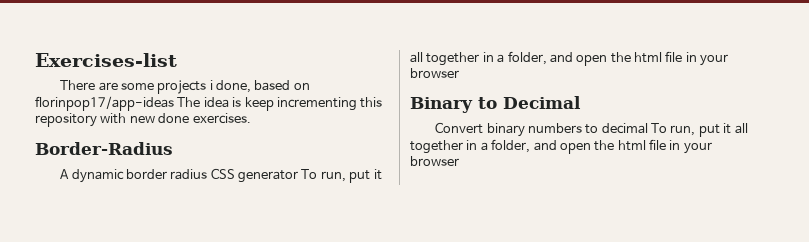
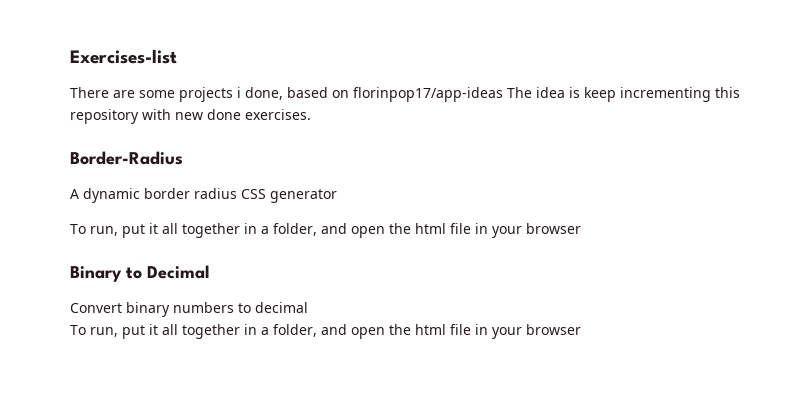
- A dynamic border radius CSS generator To run, put it all together in a folder, and open the html file in your browser
+ A dynamic border radius CSS generator
+ To run, put it all together in a folder, and open the html file in your browser
- Convert binary numbers to decimal To run, put it all together in a folder, and open the html file in your browser
+ Convert binary numbers to decimal
+ To run, put it all together in a folder, and open the html file in your browser

